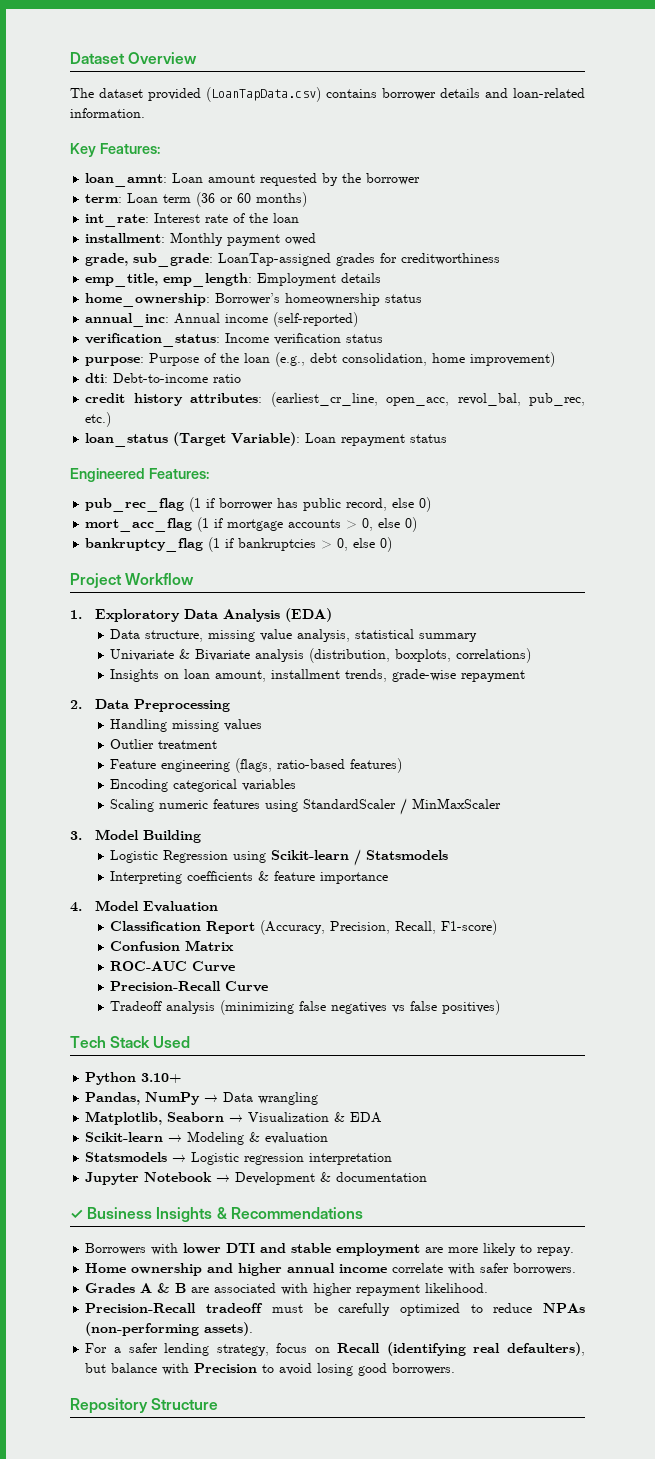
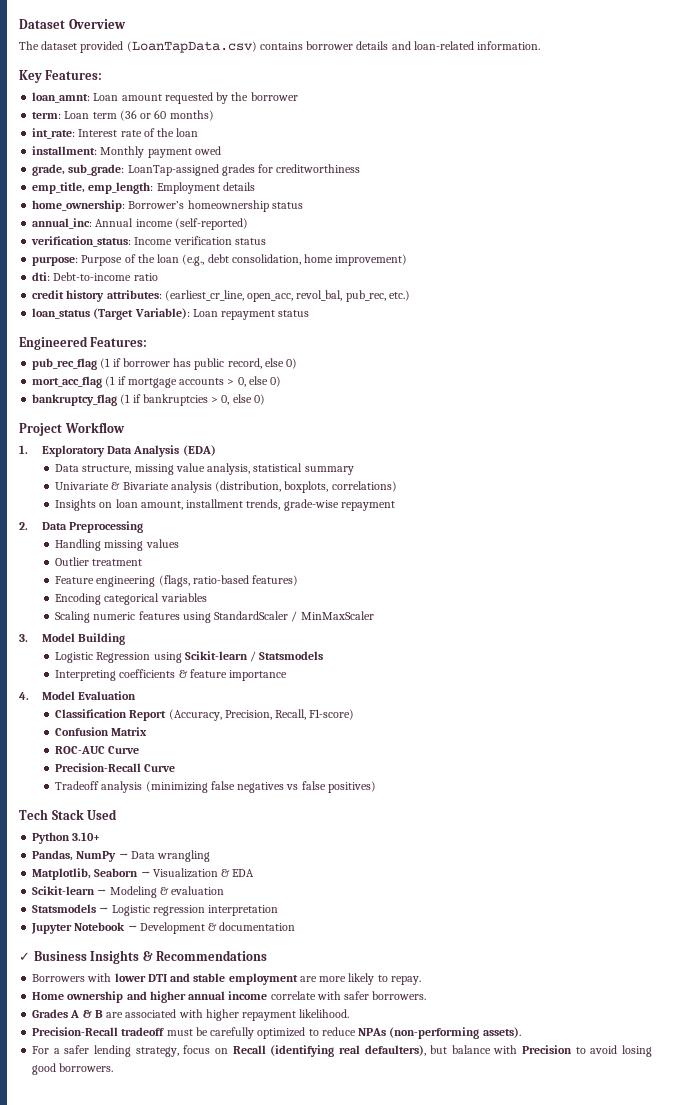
- Repository Structure

